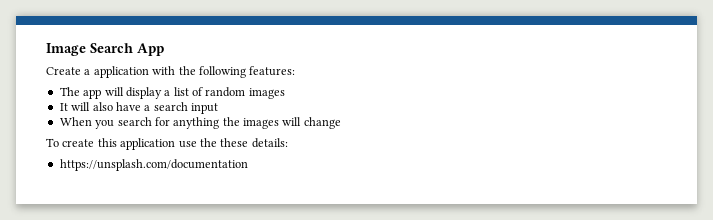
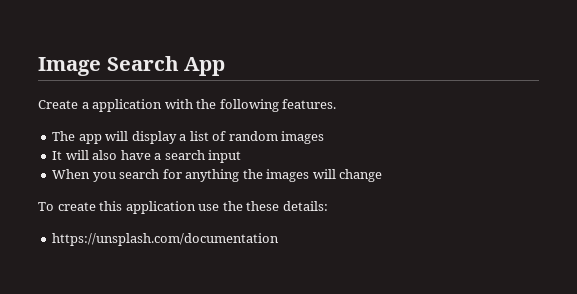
- Create a application with the following features:
+ Create a application with the following features.

